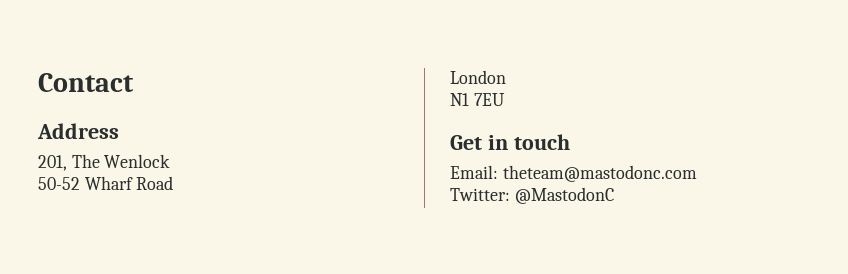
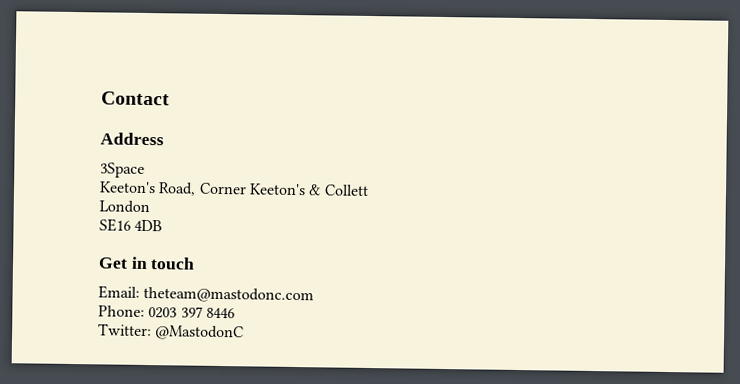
- 201, The Wenlock
- 50-52 Wharf Road
+ 3Space
+ Keeton's Road, Corner Keeton's & Collett
- N1 7EU
+ SE16 4DB
+ Phone: 0203 397 8446

